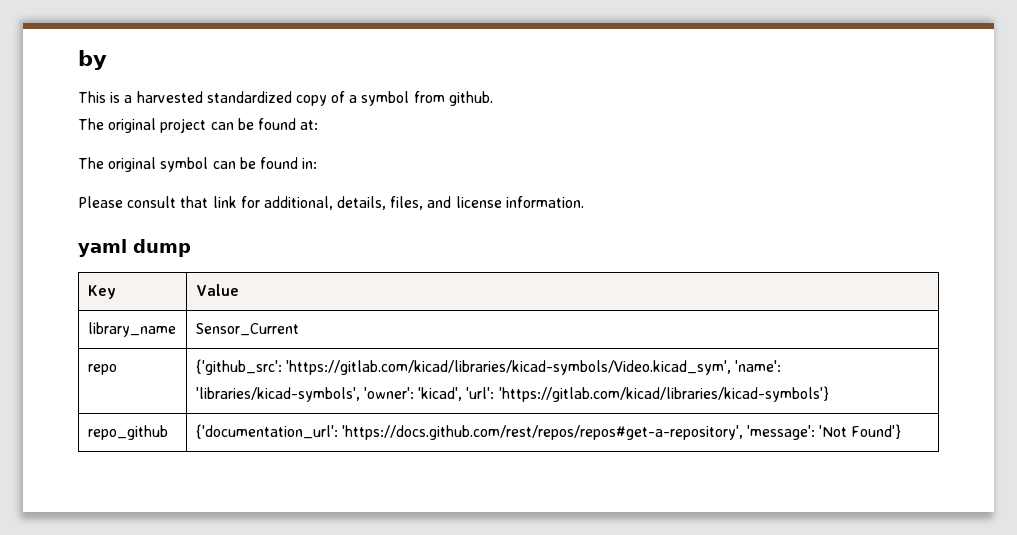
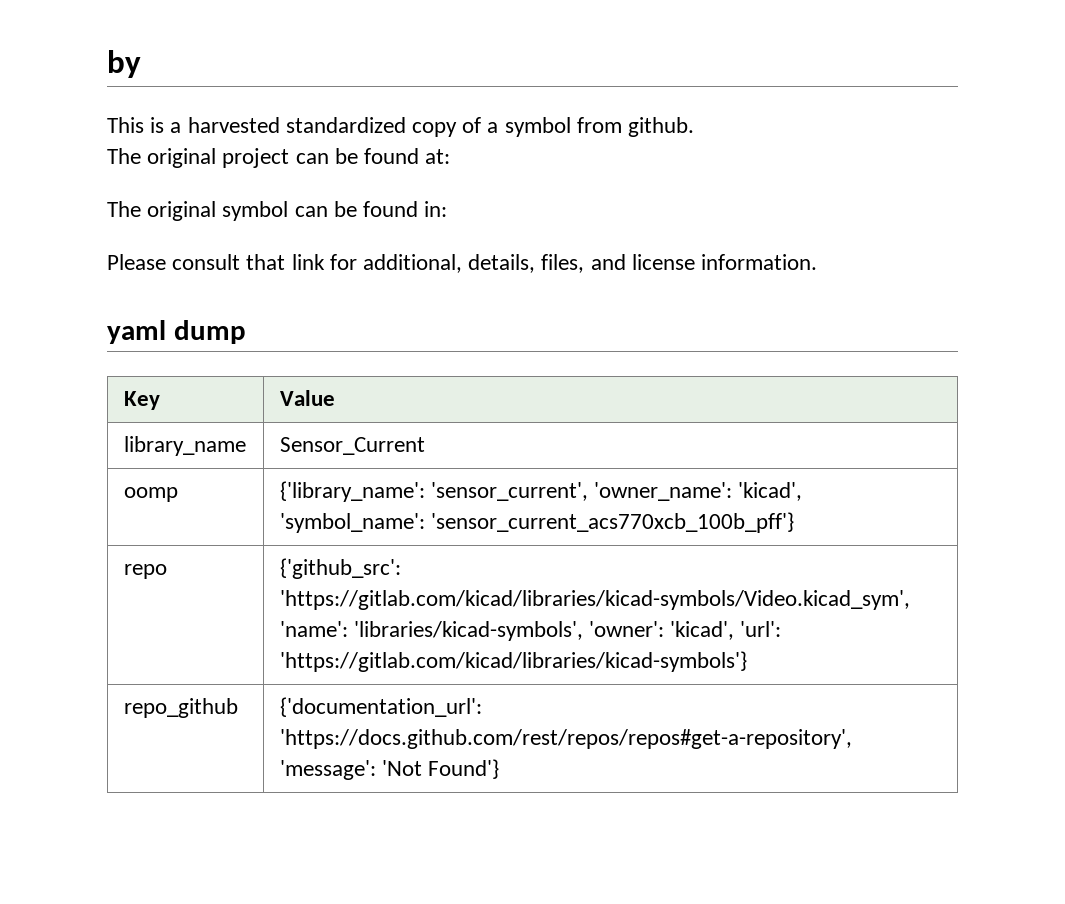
+ oomp | {'library_name': 'sensor_current', 'owner_name': 'kicad', 'symbol_name': 'sensor_current_acs770xcb_100b_pff'}

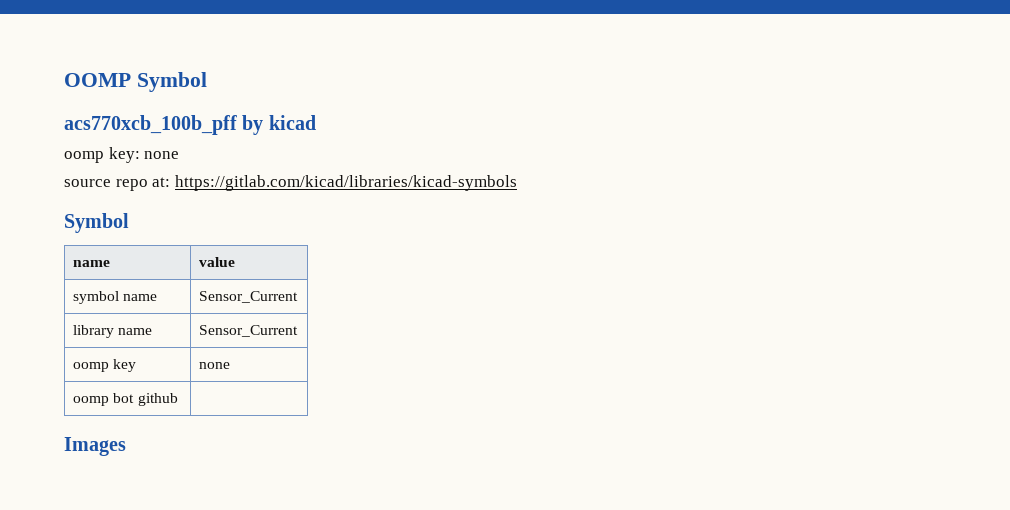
- by
- This is a harvested standardized copy of a symbol from github.
- The original project can be found at:
- The original symbol can be found in:
- Please consult that link for additional, details, files, and license information.
- yaml dump
- Key | Value
- library_name | Sensor_Current
- oomp | {'library_name': 'sensor_current', 'owner_name': 'kicad', 'symbol_name': 'sensor_current_acs770xcb_100b_pff'}
- repo | {'github_src': 'https://gitlab.com/kicad/libraries/kicad-symbols/Video.kicad_sym', 'name': 'libraries/kicad-symbols', 'owner': 'kicad', 'url': 'https://gitlab.com/kicad/libraries/kicad-symbols'}
- repo_github | {'documentation_url': 'https://docs.github.com/rest/repos/repos#get-a-repository', 'message': 'Not Found'}
+ OOMP Symbol
+ acs770xcb_100b_pff by kicad
+ oomp key: none
+ source repo at: https://gitlab.com/kicad/libraries/kicad-symbols
+ Symbol
+ name | value
+ symbol name | Sensor_Current
+ library name | Sensor_Current
+ oomp key | none
+ oomp bot github |
+ Images

